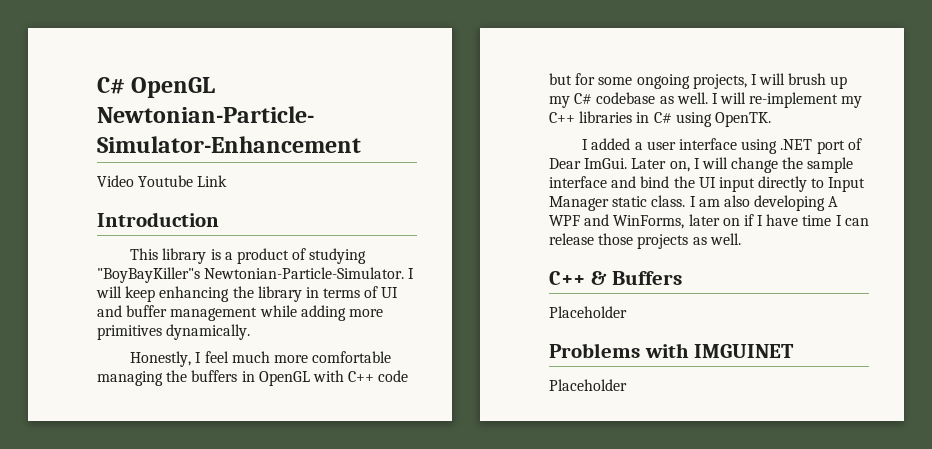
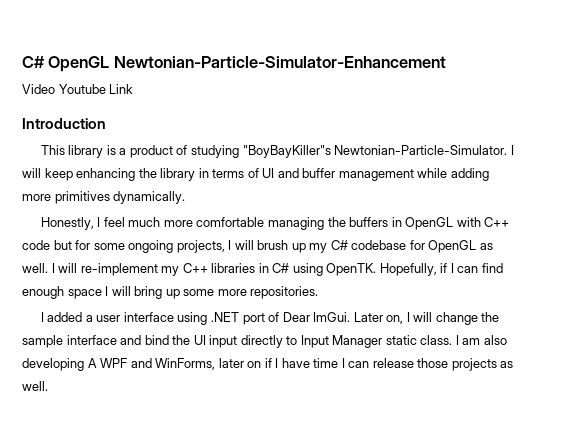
- Honestly, I feel much more comfortable managing the buffers in OpenGL with C++ code but for some ongoing projects, I will brush up my C# codebase as well.
+ Honestly, I feel much more comfortable managing the buffers in OpenGL with C++ code but for some ongoing projects, I will brush up my C# codebase for OpenGL as well.
+ Hopefully, if I can find enough space I will bring up some more repositories.
- C++ & Buffers
- Placeholder
- Problems with IMGUINET
- Placeholder

